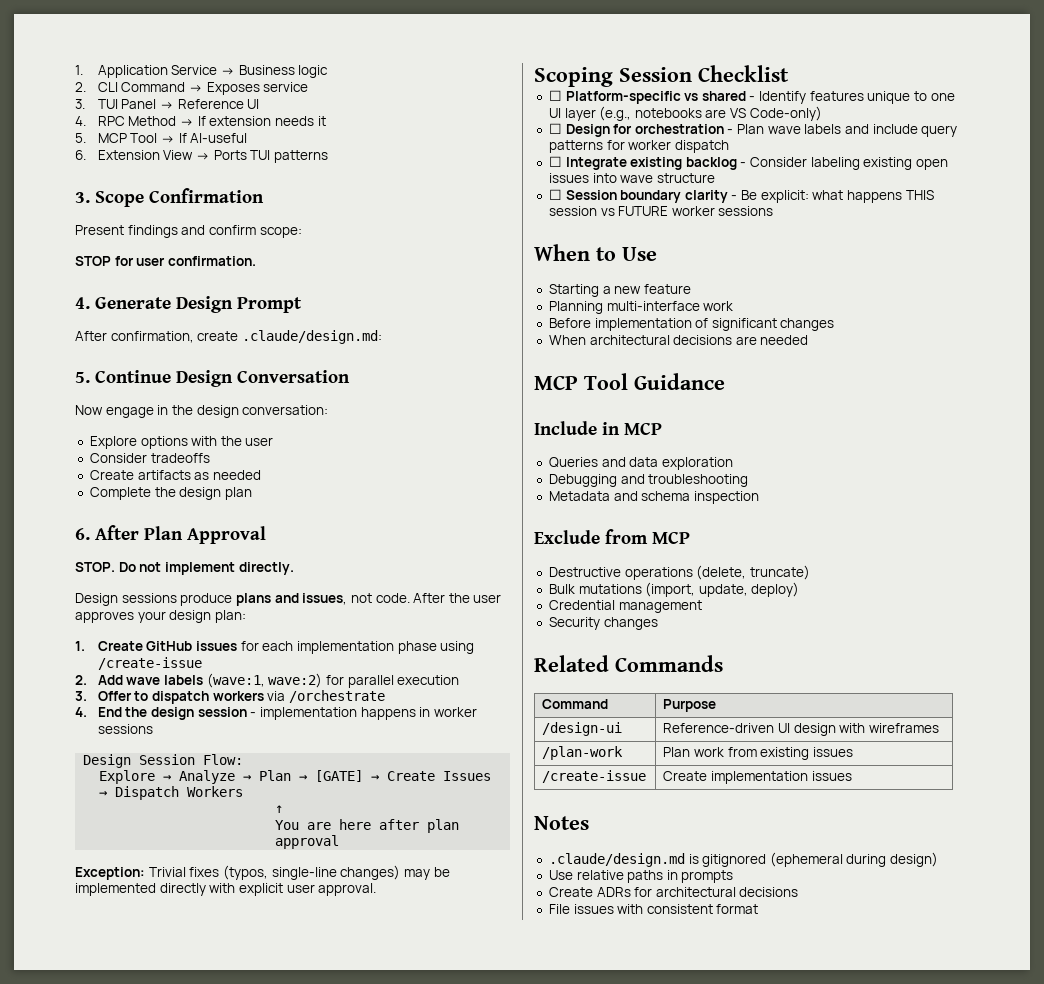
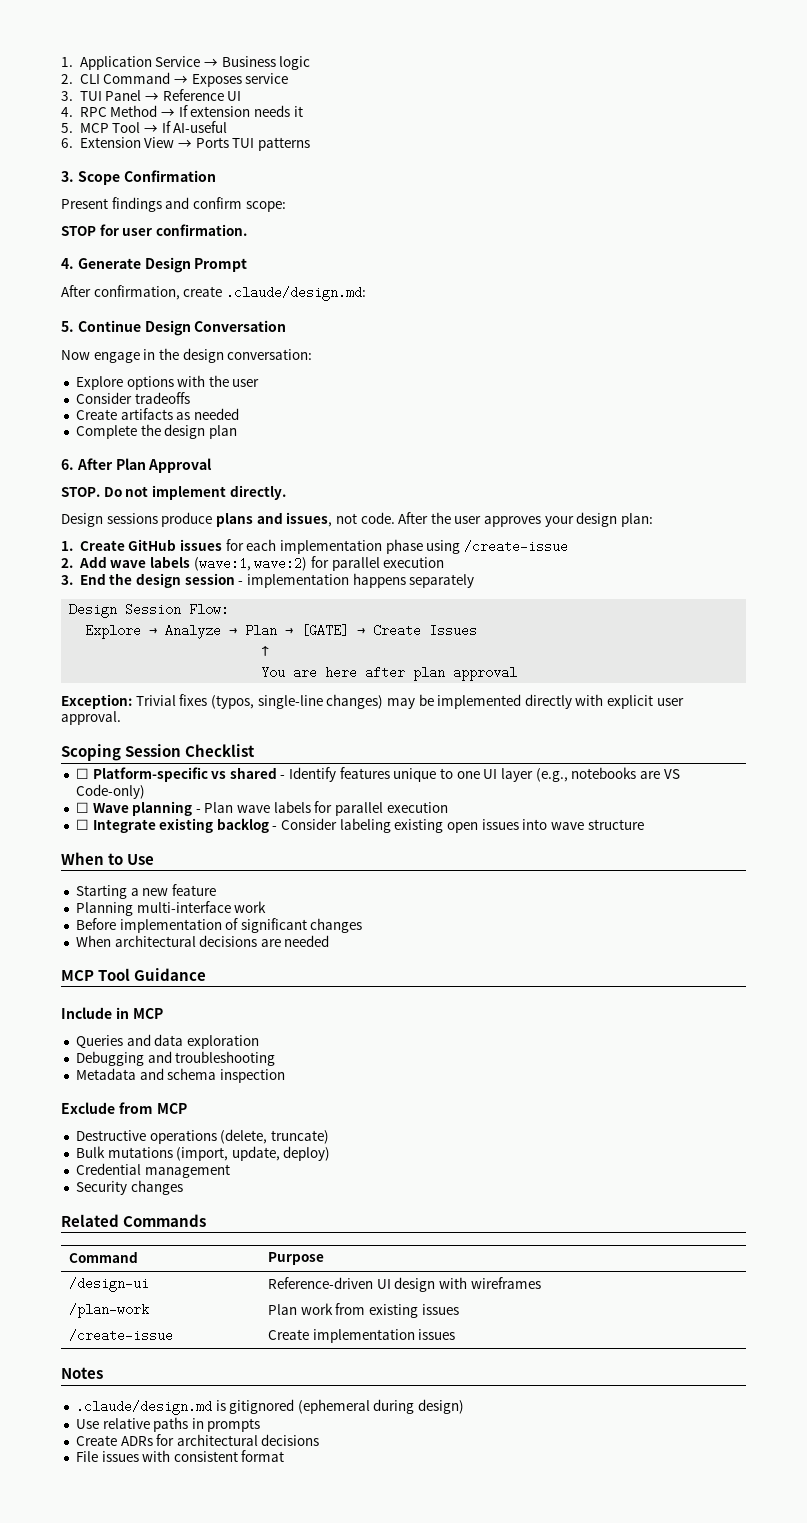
- 3. Offer to dispatch workers via /orchestrate
- 4. End the design session - implementation happens in worker sessions
+ 3. End the design session - implementation happens separately
- Explore → Analyze → Plan → [GATE] → Create Issues → Dispatch Workers
+ Explore → Analyze → Plan → [GATE] → Create Issues
- ☐ Design for orchestration - Plan wave labels and include query patterns for worker dispatch
+ ☐ Wave planning - Plan wave labels for parallel execution
- ☐ Session boundary clarity - Be explicit: what happens THIS session vs FUTURE worker sessions

